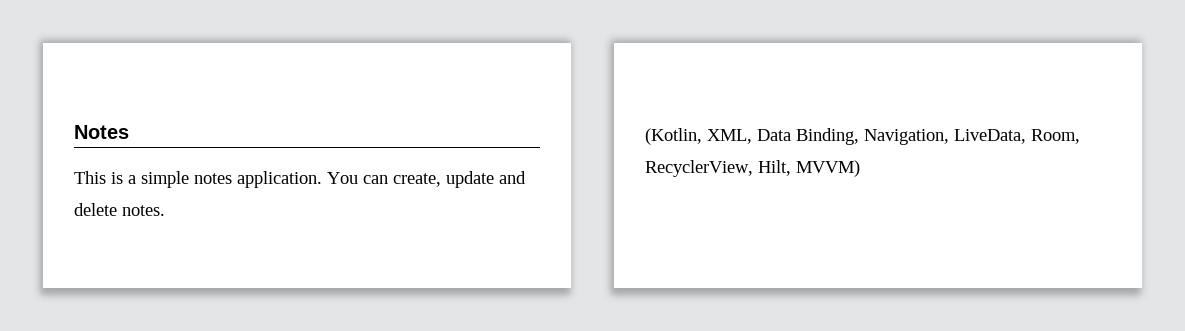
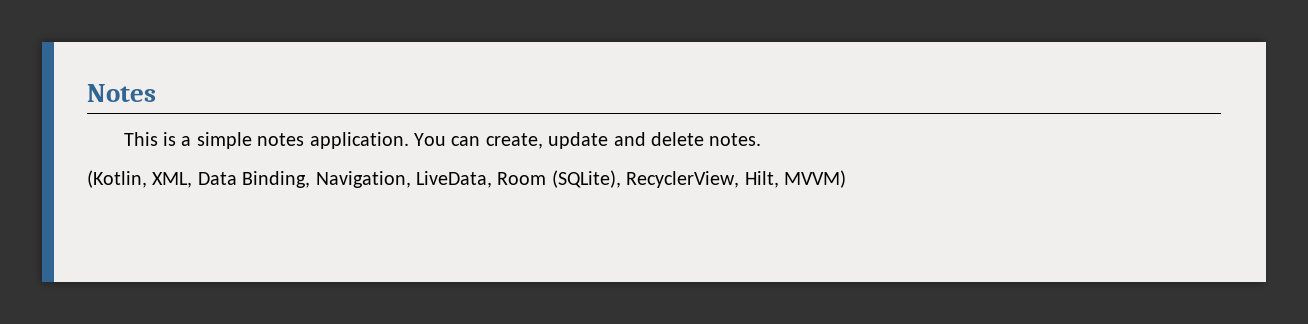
- (Kotlin, XML, Data Binding, Navigation, LiveData, Room, RecyclerView, Hilt, MVVM)
+ (Kotlin, XML, Data Binding, Navigation, LiveData, Room (SQLite), RecyclerView, Hilt, MVVM)

